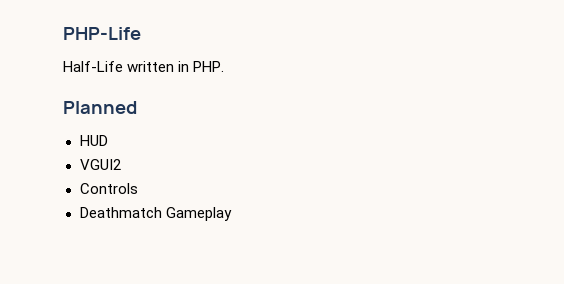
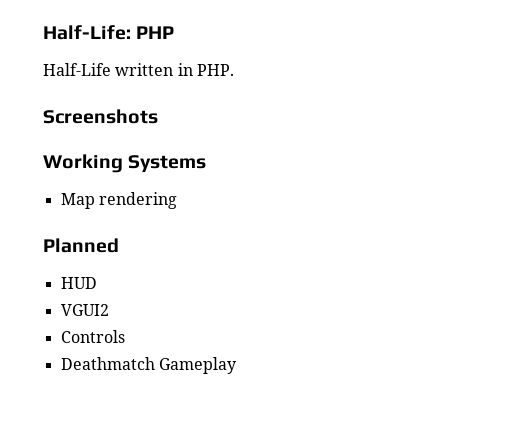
- PHP-Life
+ Half-Life: PHP
+ Screenshots
+ Working Systems
+ Map rendering

